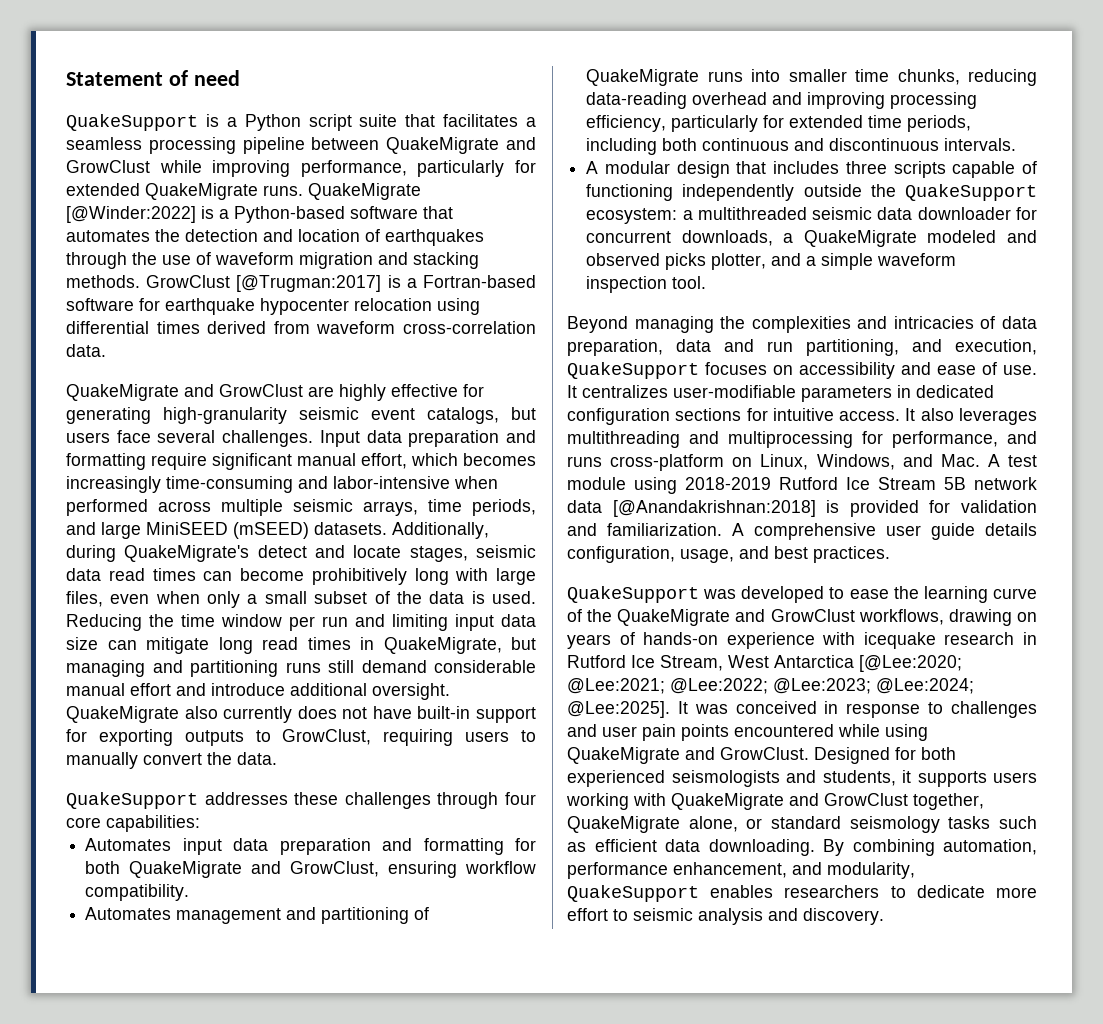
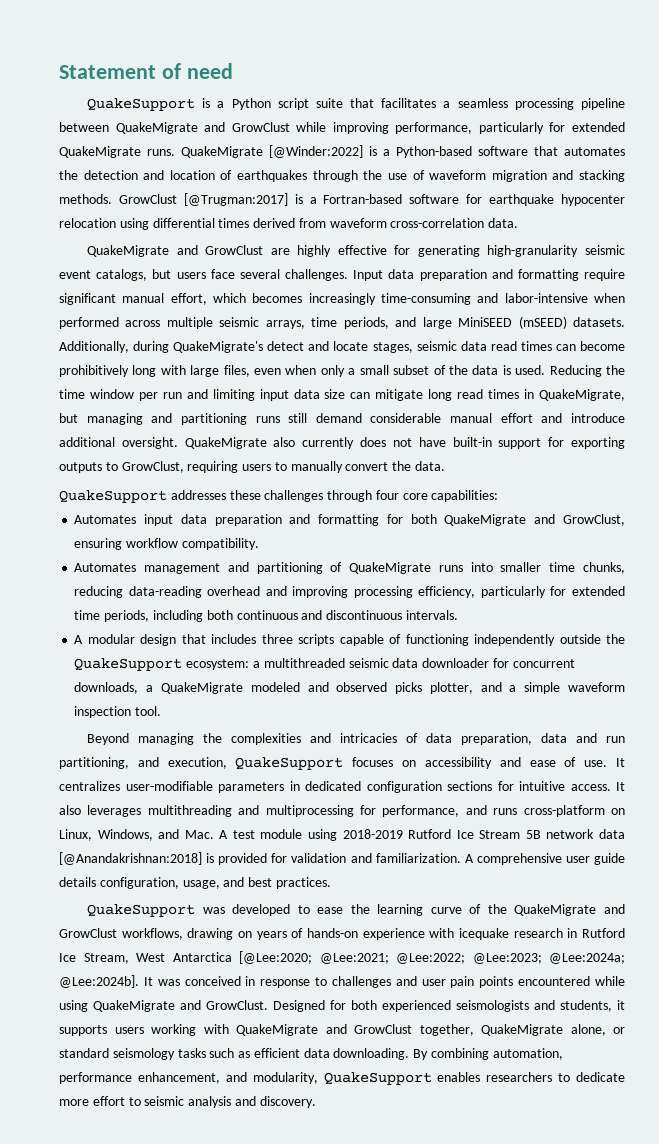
- QuakeSupport was developed to ease the learning curve of the QuakeMigrate and GrowClust workflows, drawing on years of hands-on experience with icequake research in Rutford Ice Stream, West Antarctica [@Lee:2020; @Lee:2021; @Lee:2022; @Lee:2023; @Lee:2024; @Lee:2025].
+ QuakeSupport was developed to ease the learning curve of the QuakeMigrate and GrowClust workflows, drawing on years of hands-on experience with icequake research in Rutford Ice Stream, West Antarctica [@Lee:2020; @Lee:2021; @Lee:2022; @Lee:2023; @Lee:2024a; @Lee:2024b].

